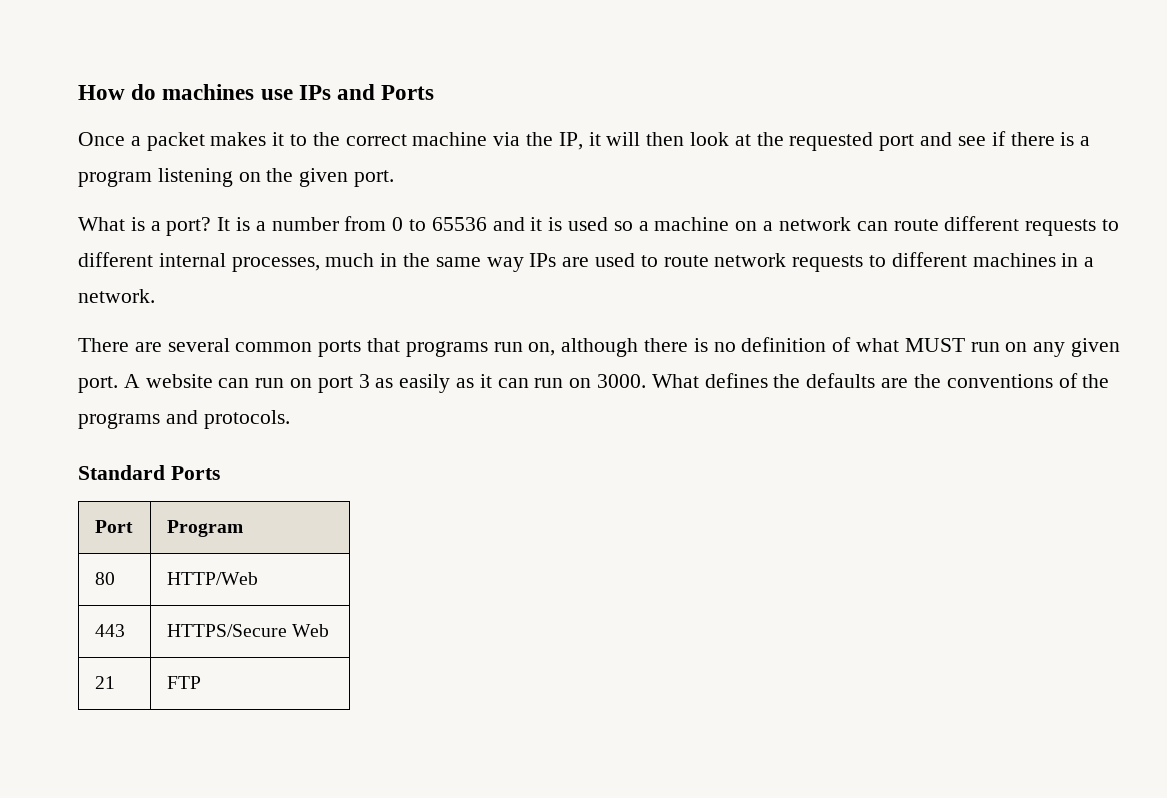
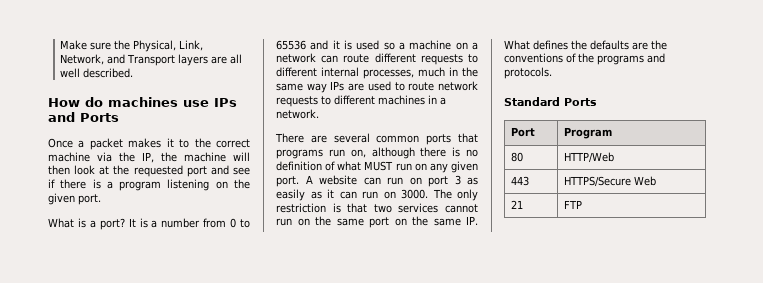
+ Make sure the Physical, Link, Network, and Transport layers are all well described.
- Once a packet makes it to the correct machine via the IP, it will then look at the requested port and see if there is a program listening on the given port.
+ Once a packet makes it to the correct machine via the IP, the machine will then look at the requested port and see if there is a program listening on the given port.
- What defines the defaults are the conventions of the programs and protocols.
+ The only restriction is that two services cannot run on the same port on the same IP. What defines the defaults are the conventions of the programs and protocols.

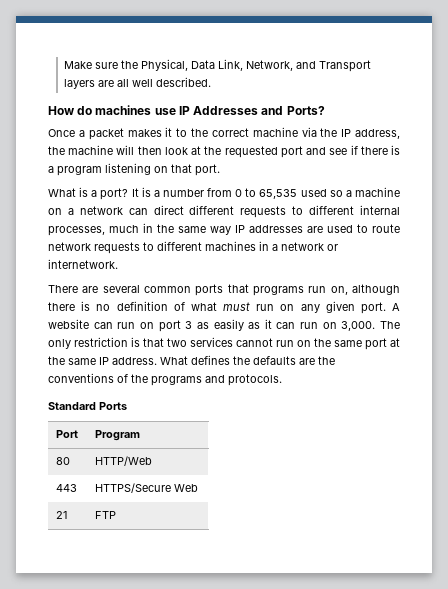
- Make sure the Physical, Link, Network, and Transport layers are all well described.
+ Make sure the Physical, Data Link, Network, and Transport layers are all well described.
- How do machines use IPs and Ports
+ How do machines use IP Addresses and Ports?
- Once a packet makes it to the correct machine via the IP, the machine will then look at the requested port and see if there is a program listening on the given port.
+ Once a packet makes it to the correct machine via the IP address, the machine will then look at the requested port and see if there is a program listening on that port.
- It is a number from 0 to 65536 and it is used so a machine on a network can route different requests to different internal processes, much in the same way IPs are used to route network requests to different machines in a network.
+ It is a number from 0 to 65,535 used so a machine on a network can direct different requests to different internal processes, much in the same way IP addresses are used to route network requests to different machines in a network or internetwork.
- There are several common ports that programs run on, although there is no definition of what MUST run on any given port.
+ There are several common ports that programs run on, although there is no definition of what must run on any given port.
- A website can run on port 3 as easily as it can run on 3000.
+ A website can run on port 3 as easily as it can run on 3,000.
- The only restriction is that two services cannot run on the same port on the same IP. What defines the defaults are the conventions of the programs and protocols.
+ The only restriction is that two services cannot run on the same port at the same IP address. What defines the defaults are the conventions of the programs and protocols.

